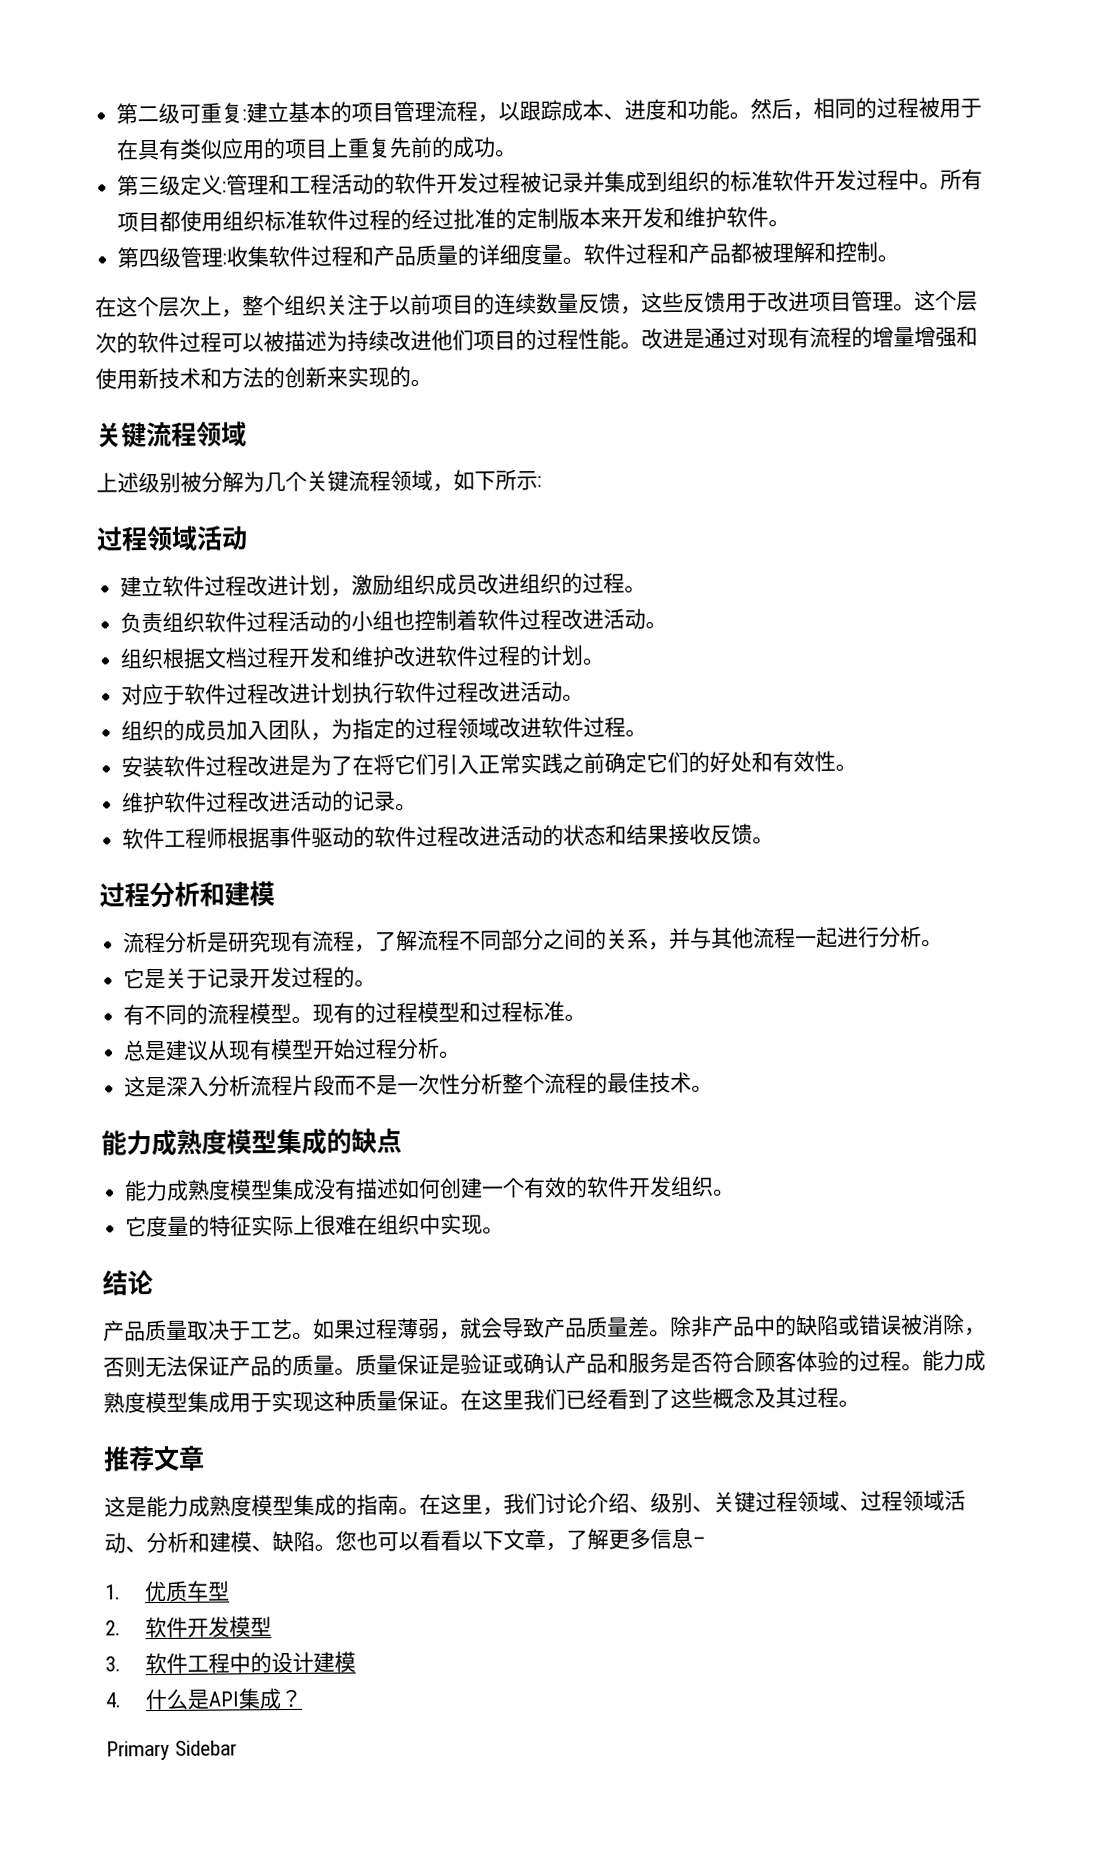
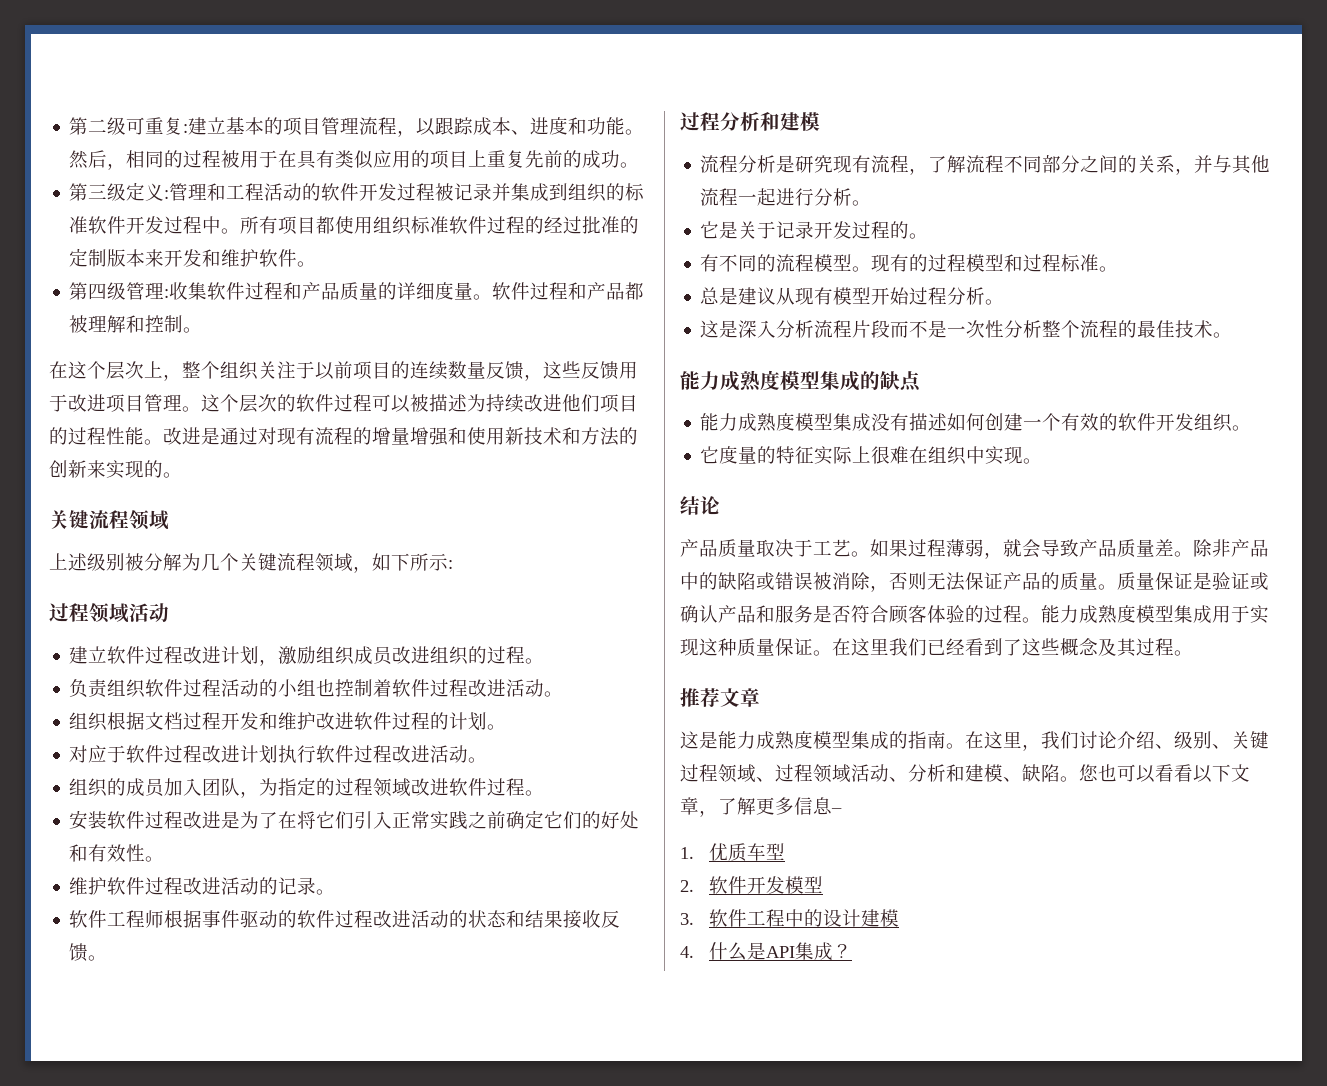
- Primary Sidebar

